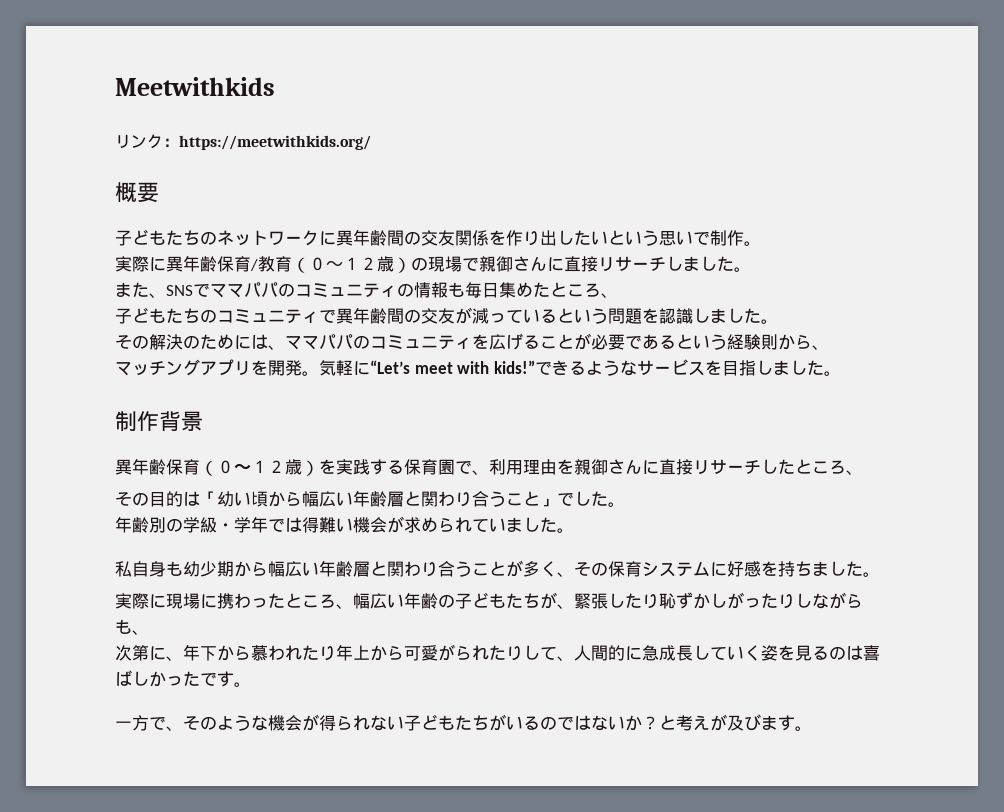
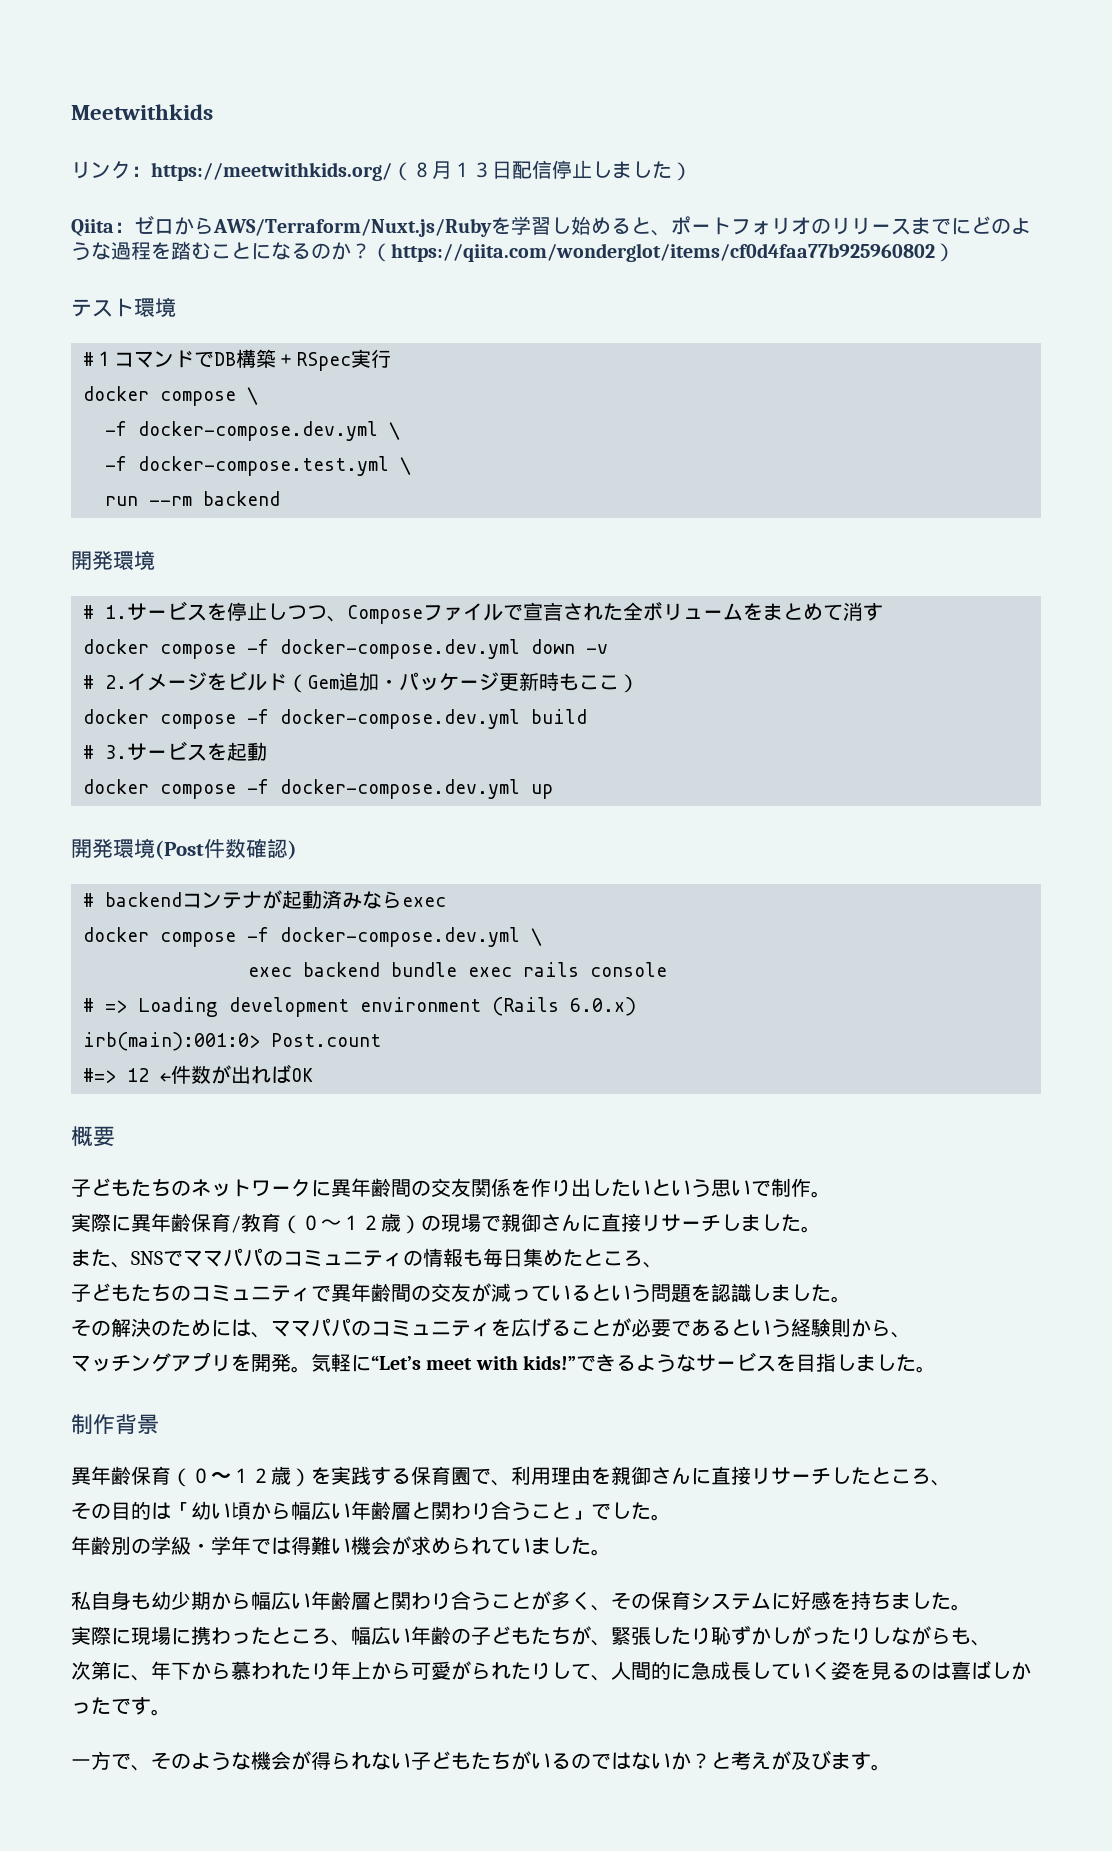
- リンク：https://meetwithkids.org/
+ リンク：https://meetwithkids.org/（８月１３日配信停止しました）
+ Qiita：ゼロからAWS/Terraform/Nuxt.js/Rubyを学習し始めると、ポートフォリオのリリースまでにどのような過程を踏むことになるのか？（https://qiita.com/wonderglot/items/cf0d4faa77b925960802）
+ テスト環境
+ #１コマンドでDB構築＋RSpec実行
+ docker compose \
+ -f docker-compose.dev.yml \
+ -f docker-compose.test.yml \
+ run --rm backend
+ 開発環境
+ # 1.サービスを停止しつつ、Composeファイルで宣言された全ボリュームをまとめて消す
+ docker compose -f docker-compose.dev.yml down -v
+ # 2.イメージをビルド（Gem追加・パッケージ更新時もここ）
+ docker compose -f docker-compose.dev.yml build
+ # 3.サービスを起動
+ docker compose -f docker-compose.dev.yml up
+ 開発環境(Post件数確認)
+ # backendコンテナが起動済みならexec
+ docker compose -f docker-compose.dev.yml \
+ exec backend bundle exec rails console
+ # => Loading development environment (Rails 6.0.x)
+ irb(main):001:0> Post.count
+ #=> 12 ←件数が出ればOK

